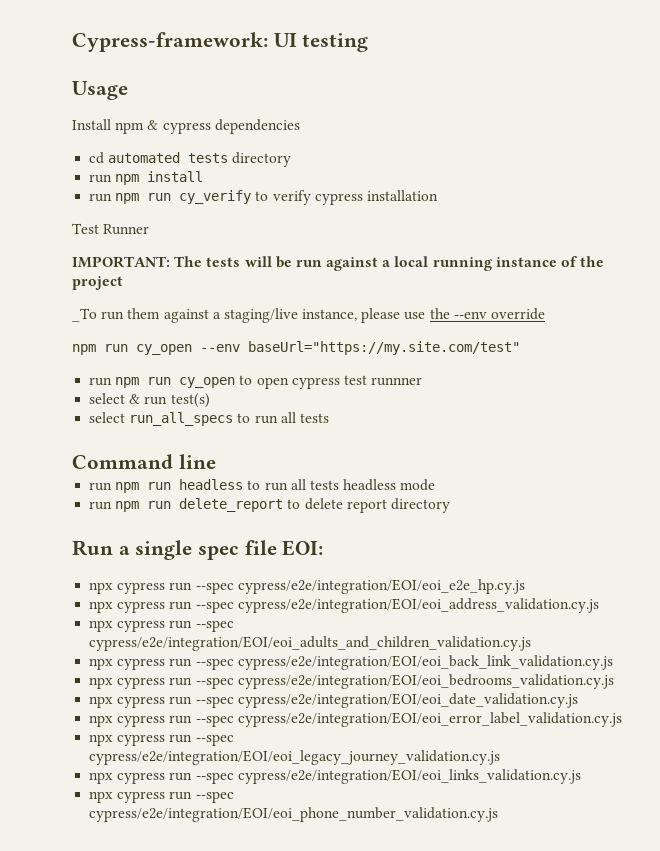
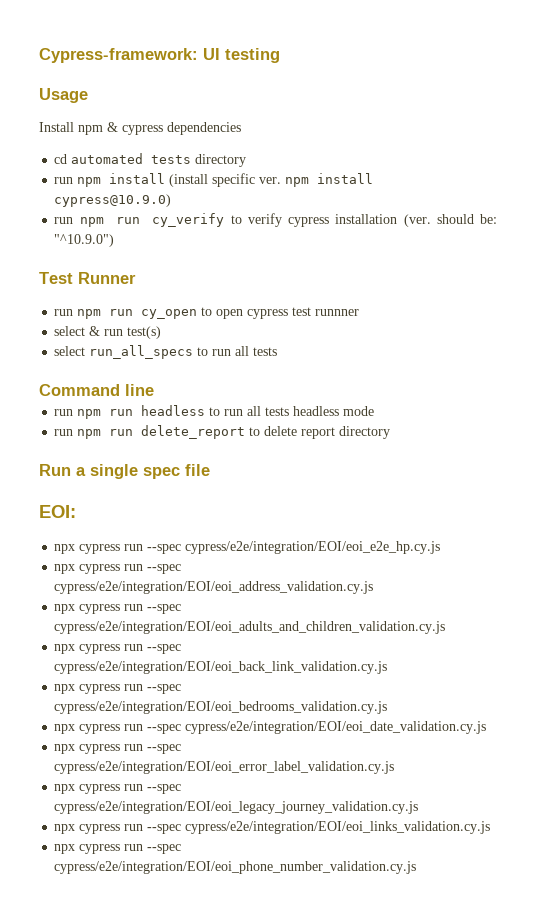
- run npm install
+ run npm install (install specific ver. npm install cypress@10.9.0)
- run npm run cy_verify to verify cypress installation
+ run npm run cy_verify to verify cypress installation (ver. should be: "^10.9.0")
  Test Runner
- IMPORTANT: The tests will be run against a local running instance of the project
- _To run them against a staging/live instance, please use the --env override
- npm run cy_open --env baseUrl="https://my.site.com/test"
- Run a single spec file EOI:
+ Run a single spec file
+ EOI:

